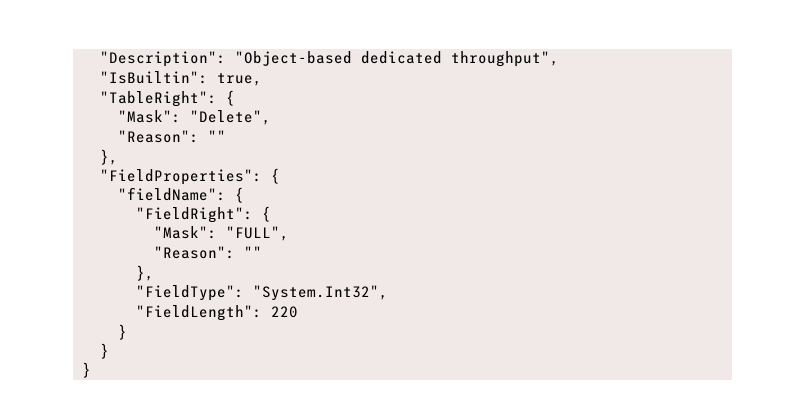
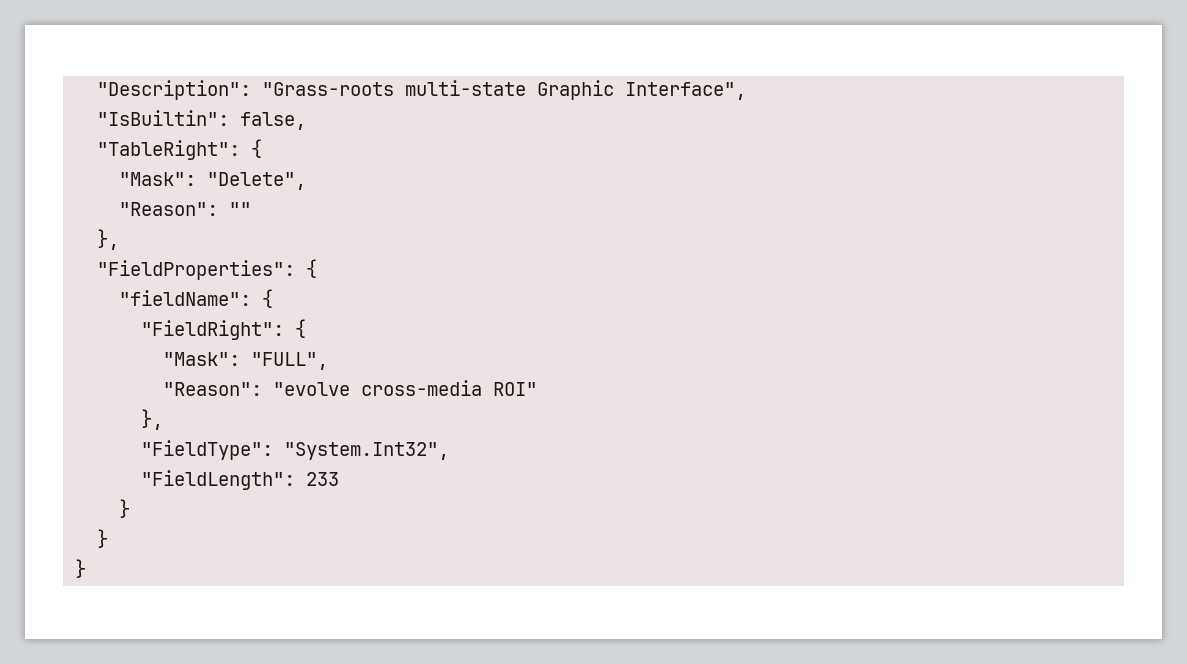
- "Description": "Object-based dedicated throughput",
+ "Description": "Grass-roots multi-state Graphic Interface",
- "IsBuiltin": true,
+ "IsBuiltin": false,
  "Mask": "FULL",
- "Reason": ""
+ "Reason": "evolve cross-media ROI"
- "FieldLength": 220
+ "FieldLength": 233

